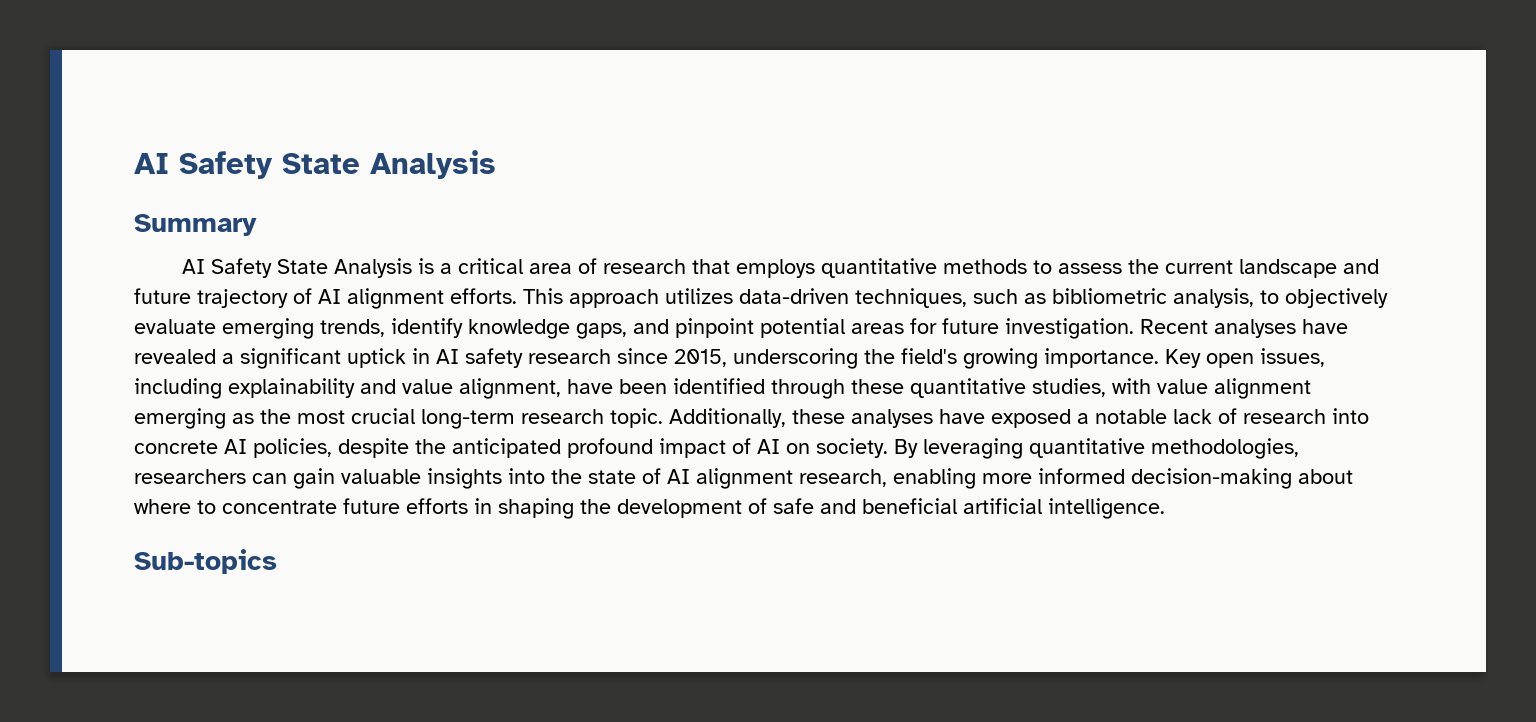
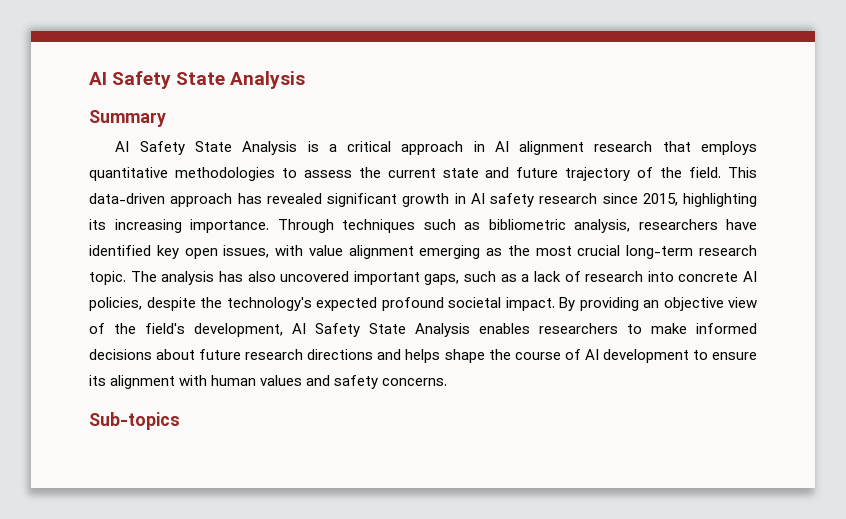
- AI Safety State Analysis is a critical area of research that employs quantitative methods to assess the current landscape and future trajectory of AI alignment efforts. This approach utilizes data-driven techniques, such as bibliometric analysis, to objectively evaluate emerging trends, identify knowledge gaps, and pinpoint potential areas for future investigation. Recent analyses have revealed a significant uptick in AI safety research since 2015, underscoring the field's growing importance. Key open issues, including explainability and value alignment, have been identified through these quantitative studies, with value alignment emerging as the most crucial long-term research topic.
+ AI Safety State Analysis is a critical approach in AI alignment research that employs quantitative methodologies to assess the current state and future trajectory of the field. This data-driven approach has revealed significant growth in AI safety research since 2015, highlighting its increasing importance. Through techniques such as bibliometric analysis, researchers have identified key open issues, with value alignment emerging as the most crucial long-term research topic.
- Additionally, these analyses have exposed a notable lack of research into concrete AI policies, despite the anticipated profound impact of AI on society. By leveraging quantitative methodologies, researchers can gain valuable insights into the state of AI alignment research, enabling more informed decision-making about where to concentrate future efforts in shaping the development of safe and beneficial artificial intelligence.
+ The analysis has also uncovered important gaps, such as a lack of research into concrete AI policies, despite the technology's expected profound societal impact. By providing an objective view of the field's development, AI Safety State Analysis enables researchers to make informed decisions about future research directions and helps shape the course of AI development to ensure its alignment with human values and safety concerns.

